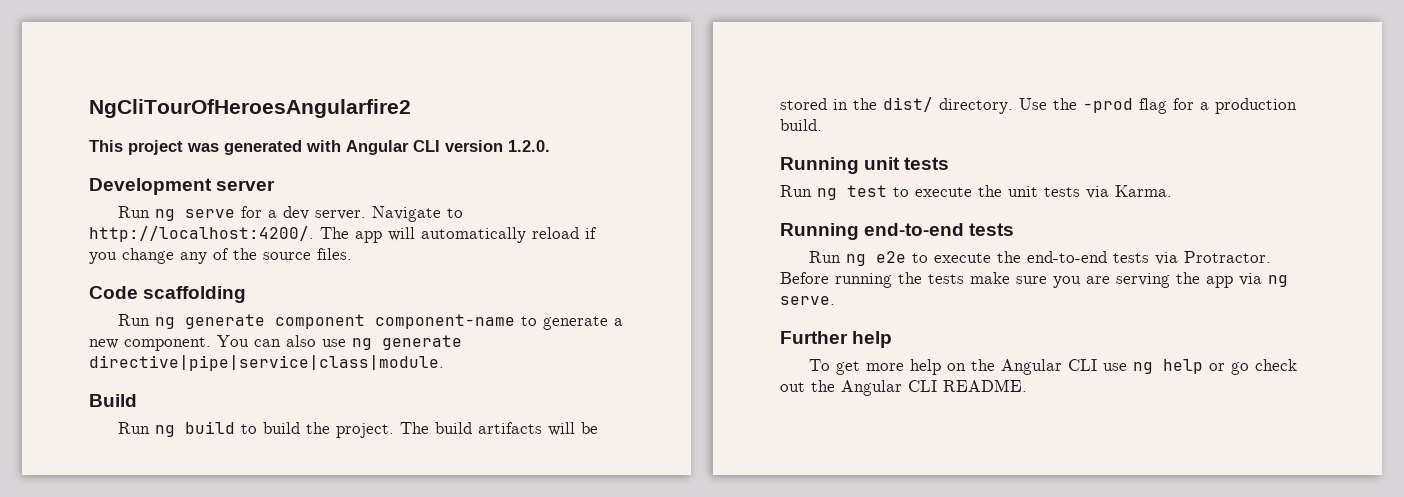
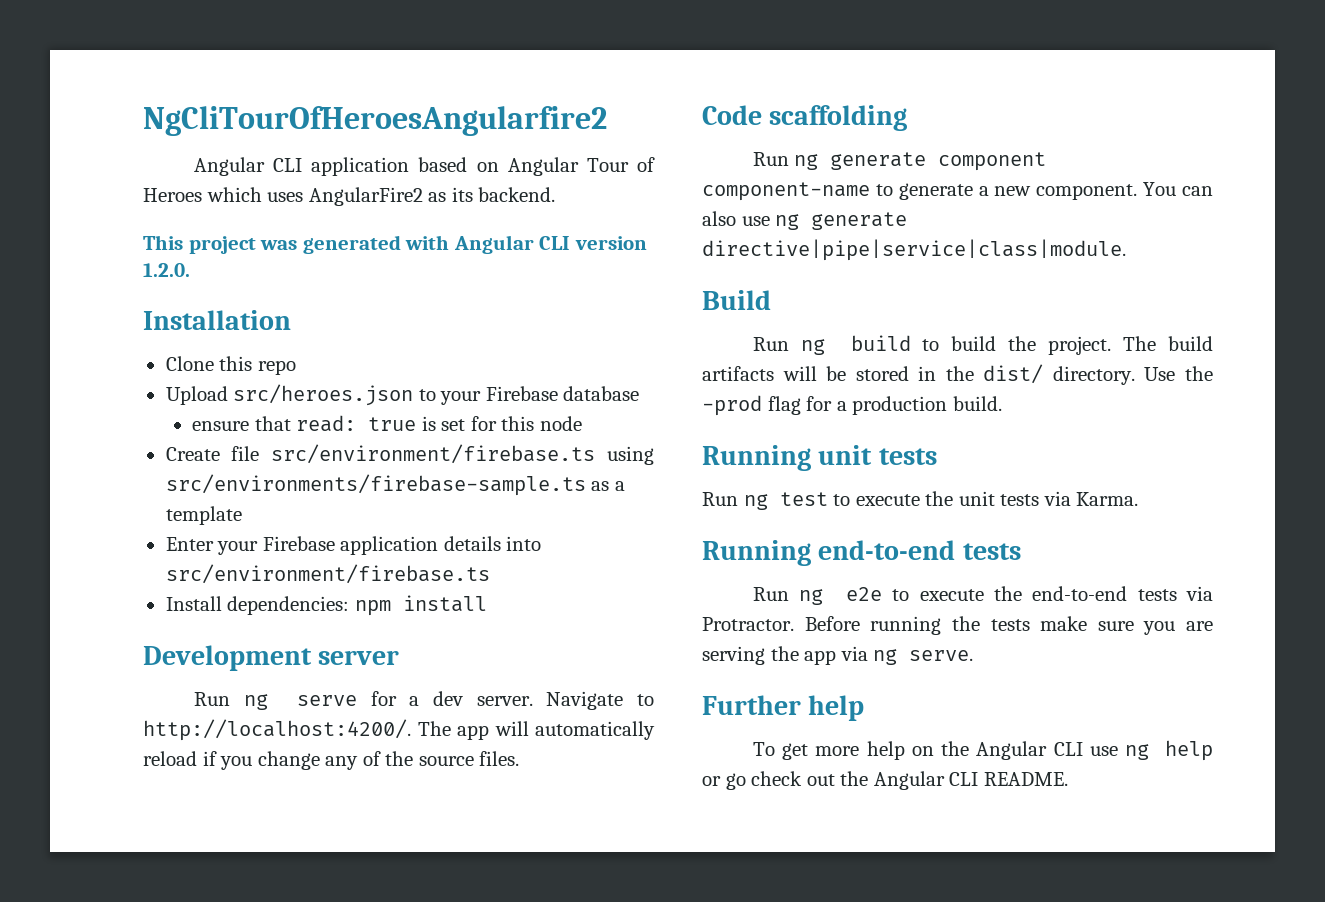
+ Angular CLI application based on Angular Tour of Heroes which uses AngularFire2 as its backend.
+ Installation
+ Clone this repo
+ Upload src/heroes.json to your Firebase database
+ ensure that read: true is set for this node
+ Create file src/environment/firebase.ts using src/environments/firebase-sample.ts as a template
+ Enter your Firebase application details into src/environment/firebase.ts
+ Install dependencies: npm install

